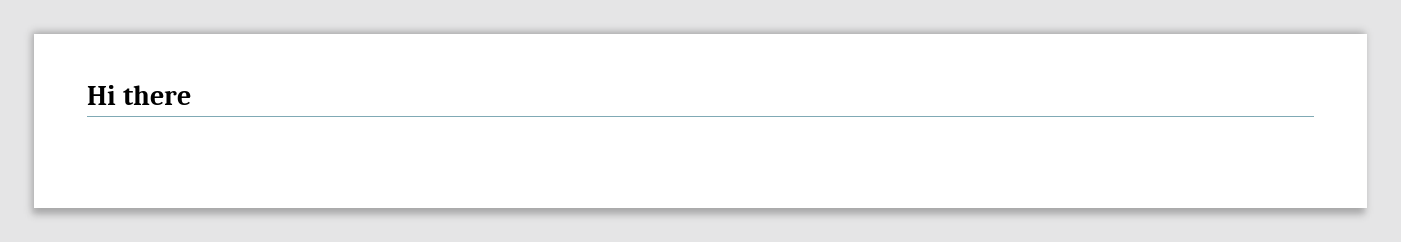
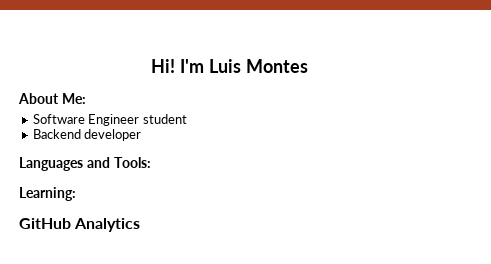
- Hi there
+ Hi! I'm Luis Montes
+ About Me:
+ Software Engineer student
+ Backend developer
+ Languages and Tools:
+ Learning:
+ GitHub Analytics

